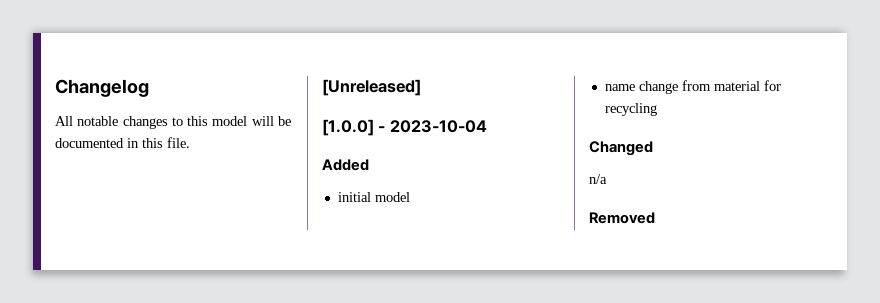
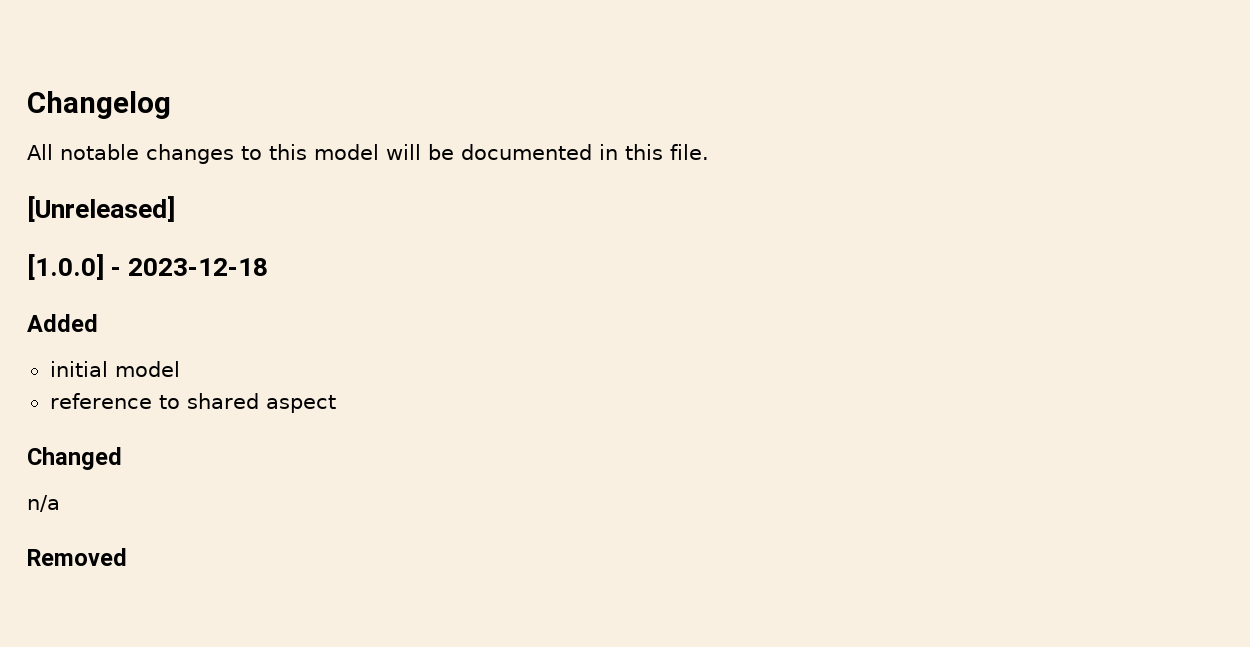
- [1.0.0] - 2023-10-04
+ [1.0.0] - 2023-12-18
- name change from material for recycling
+ reference to shared aspect

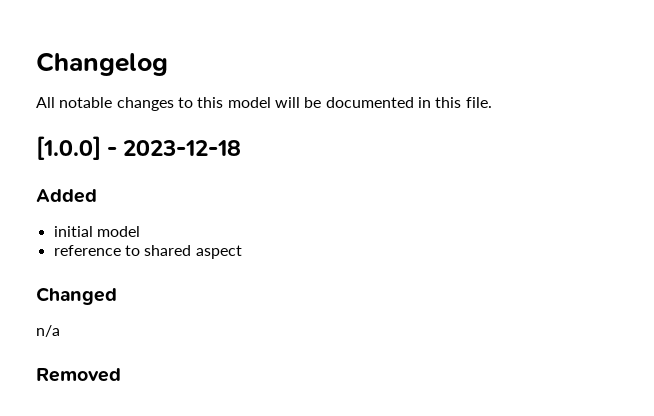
- [Unreleased]

